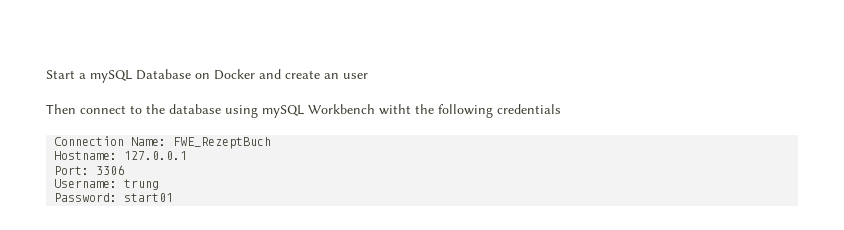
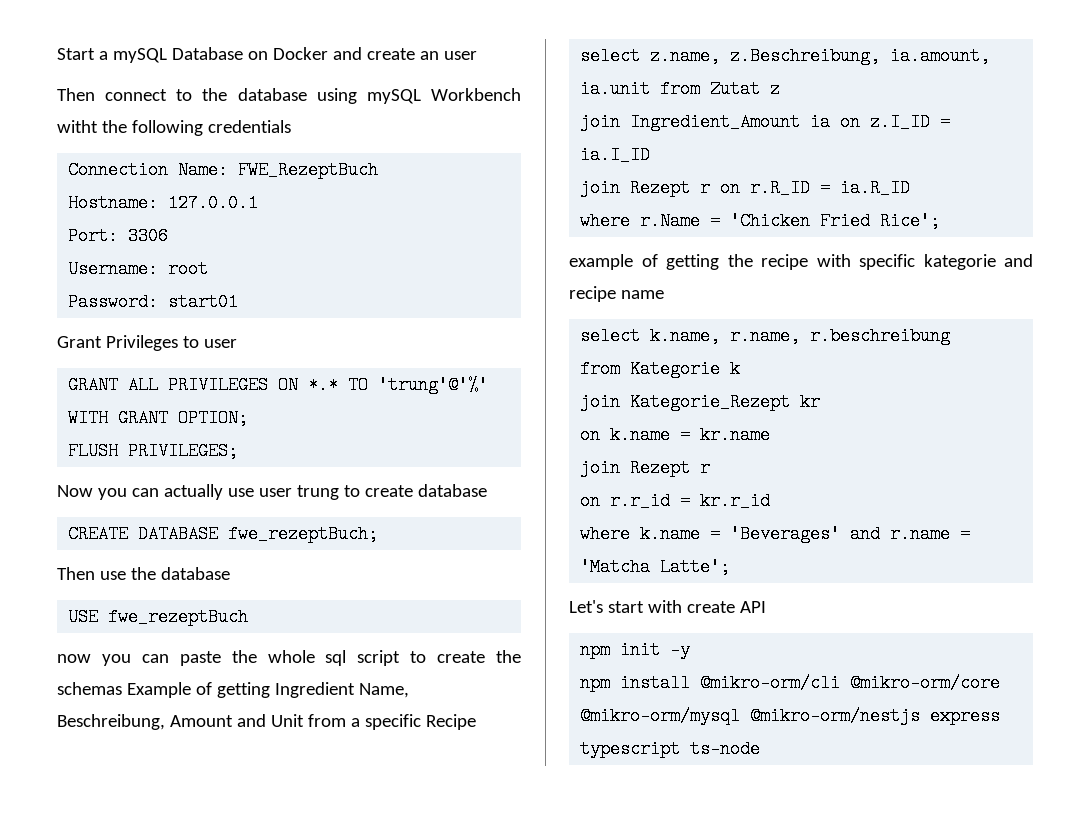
- Username: trung
+ Username: root
+ Grant Privileges to user
+ GRANT ALL PRIVILEGES ON *.* TO 'trung'@'%' WITH GRANT OPTION;
+ FLUSH PRIVILEGES;
+ Now you can actually use user trung to create database
+ CREATE DATABASE fwe_rezeptBuch;
+ Then use the database
+ USE fwe_rezeptBuch
+ now you can paste the whole sql script to create the schemas Example of getting Ingredient Name, Beschreibung, Amount and Unit from a specific Recipe
+ select z.name, z.Beschreibung, ia.amount, ia.unit from Zutat z
+ join Ingredient_Amount ia on z.I_ID = ia.I_ID
+ join Rezept r on r.R_ID = ia.R_ID
+ where r.Name = 'Chicken Fried Rice';
+ example of getting the recipe with specific kategorie and recipe name
+ select k.name, r.name, r.beschreibung
+ from Kategorie k
+ join Kategorie_Rezept kr
+ on k.name = kr.name
+ join Rezept r
+ on r.r_id = kr.r_id
+ where k.name = 'Beverages' and r.name = 'Matcha Latte';
+ Let's start with create API
+ npm init -y
+ npm install @mikro-orm/cli @mikro-orm/core @mikro-orm/mysql @mikro-orm/nestjs express typescript ts-node

